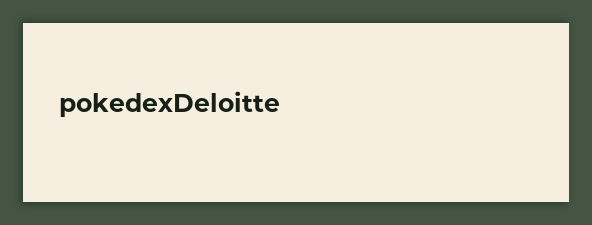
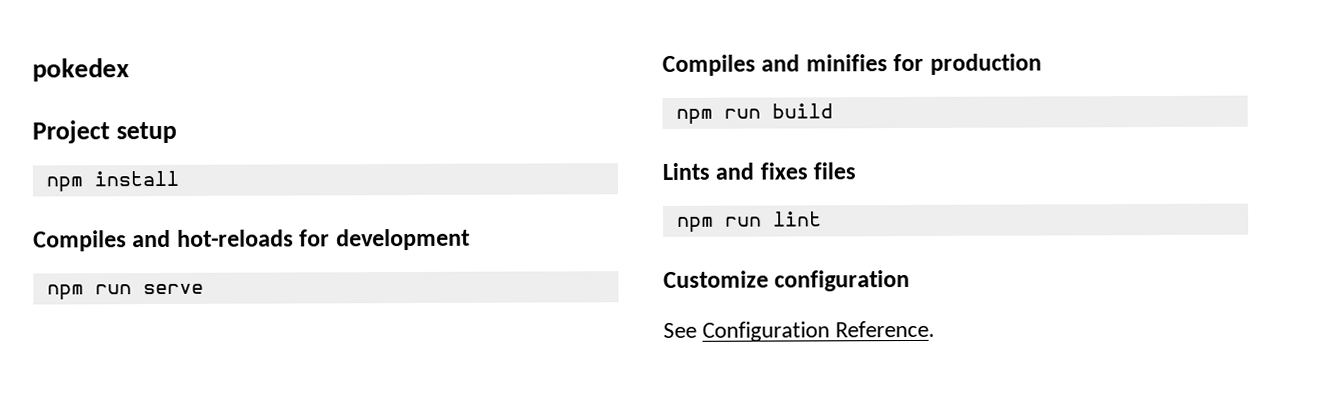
- pokedexDeloitte
+ pokedex
+ Project setup
+ npm install
+ Compiles and hot-reloads for development
+ npm run serve
+ Compiles and minifies for production
+ npm run build
+ Lints and fixes files
+ npm run lint
+ Customize configuration
+ See Configuration Reference.

